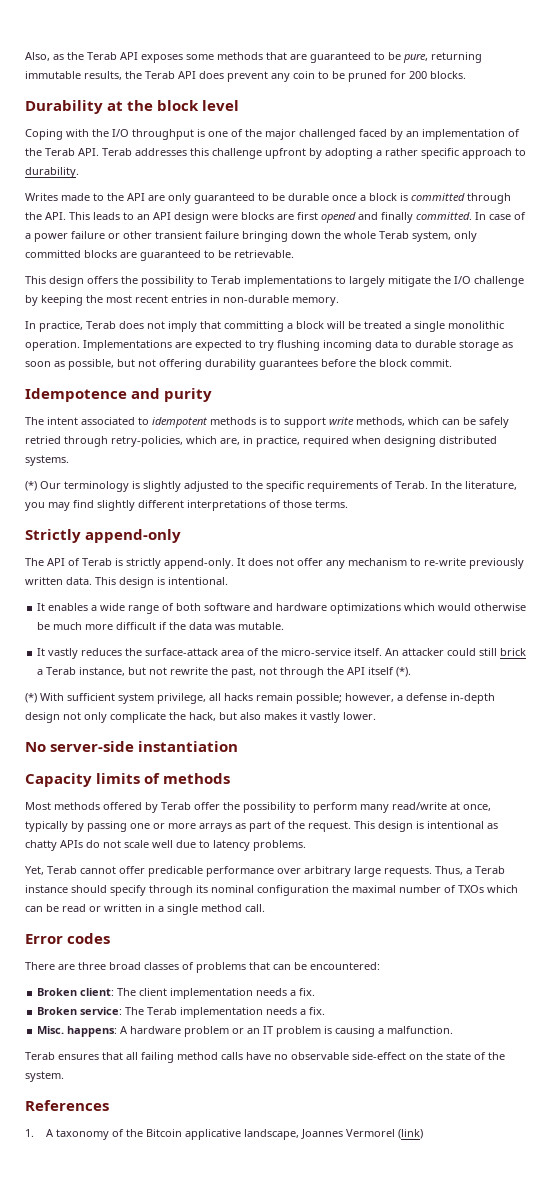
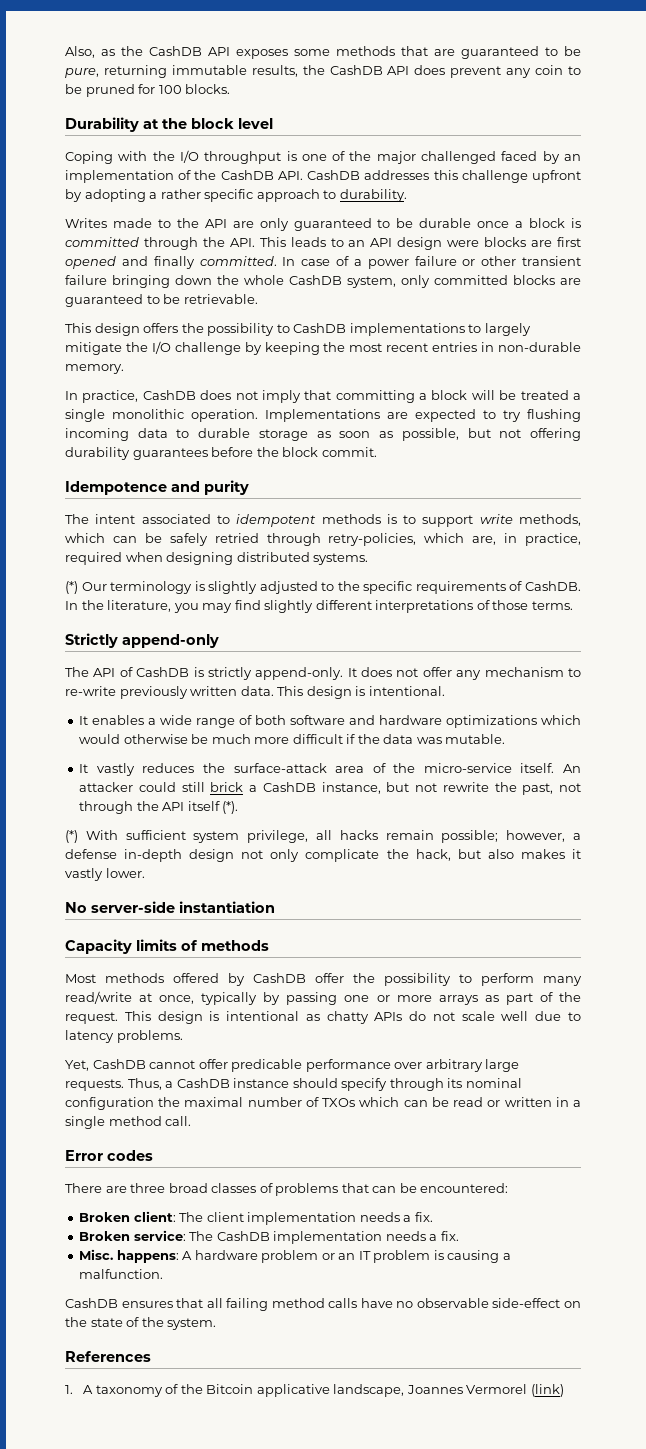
- Also, as the Terab API exposes some methods that are guaranteed to be pure, returning immutable results, the Terab API does prevent any coin to be pruned for 200 blocks.
+ Also, as the CashDB API exposes some methods that are guaranteed to be pure, returning immutable results, the CashDB API does prevent any coin to be pruned for 100 blocks.
- Coping with the I/O throughput is one of the major challenged faced by an implementation of the Terab API. Terab addresses this challenge upfront by adopting a rather specific approach to durability.
+ Coping with the I/O throughput is one of the major challenged faced by an implementation of the CashDB API. CashDB addresses this challenge upfront by adopting a rather specific approach to durability.
- In case of a power failure or other transient failure bringing down the whole Terab system, only committed blocks are guaranteed to be retrievable.
+ In case of a power failure or other transient failure bringing down the whole CashDB system, only committed blocks are guaranteed to be retrievable.
- This design offers the possibility to Terab implementations to largely mitigate the I/O challenge by keeping the most recent entries in non-durable memory.
+ This design offers the possibility to CashDB implementations to largely mitigate the I/O challenge by keeping the most recent entries in non-durable memory.
- In practice, Terab does not imply that committing a block will be treated a single monolithic operation.
+ In practice, CashDB does not imply that committing a block will be treated a single monolithic operation.
- (*) Our terminology is slightly adjusted to the specific requirements of Terab.
+ (*) Our terminology is slightly adjusted to the specific requirements of CashDB.
- The API of Terab is strictly append-only.
+ The API of CashDB is strictly append-only.
- An attacker could still brick a Terab instance, but not rewrite the past, not through the API itself (*).
+ An attacker could still brick a CashDB instance, but not rewrite the past, not through the API itself (*).
- Most methods offered by Terab offer the possibility to perform many read/write at once, typically by passing one or more arrays as part of the request.
+ Most methods offered by CashDB offer the possibility to perform many read/write at once, typically by passing one or more arrays as part of the request.
- Yet, Terab cannot offer predicable performance over arbitrary large requests.
+ Yet, CashDB cannot offer predicable performance over arbitrary large requests.
- Thus, a Terab instance should specify through its nominal configuration the maximal number of TXOs which can be read or written in a single method call.
+ Thus, a CashDB instance should specify through its nominal configuration the maximal number of TXOs which can be read or written in a single method call.
- Broken service: The Terab implementation needs a fix.
+ Broken service: The CashDB implementation needs a fix.
- Terab ensures that all failing method calls have no observable side-effect on the state of the system.
+ CashDB ensures that all failing method calls have no observable side-effect on the state of the system.

